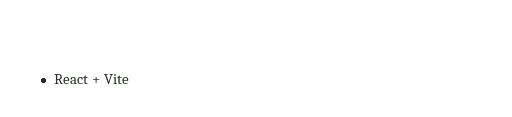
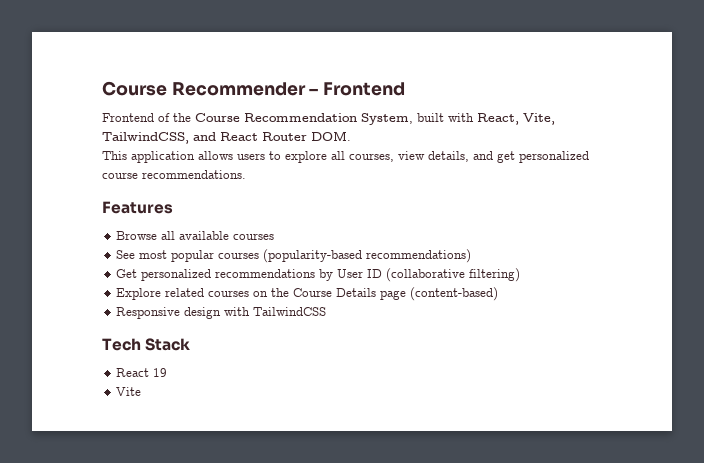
- React + Vite
+ Course Recommender – Frontend
+ Frontend of the Course Recommendation System, built with React, Vite, TailwindCSS, and React Router DOM.
+ This application allows users to explore all courses, view details, and get personalized course recommendations.
+ Features
+ Browse all available courses
+ See most popular courses (popularity-based recommendations)
+ Get personalized recommendations by User ID (collaborative filtering)
+ Explore related courses on the Course Details page (content-based)
+ Responsive design with TailwindCSS
+ Tech Stack
+ React 19
+ Vite

